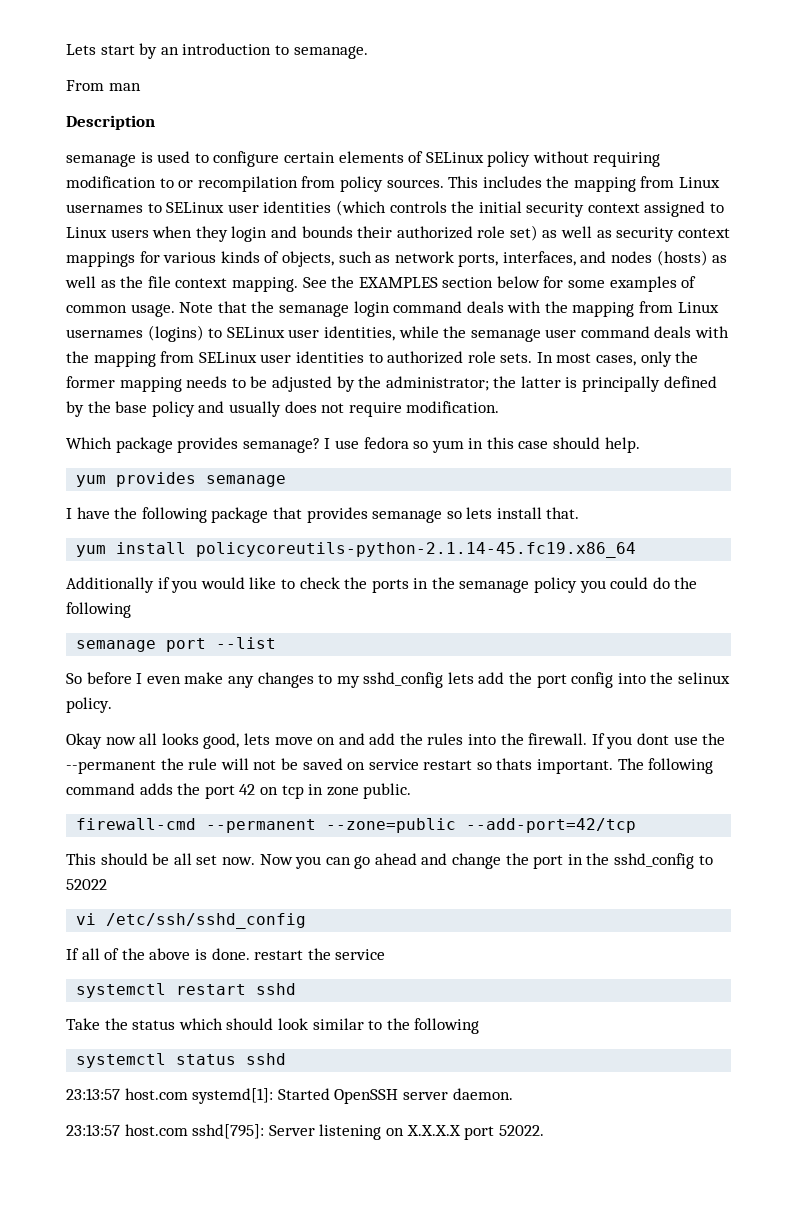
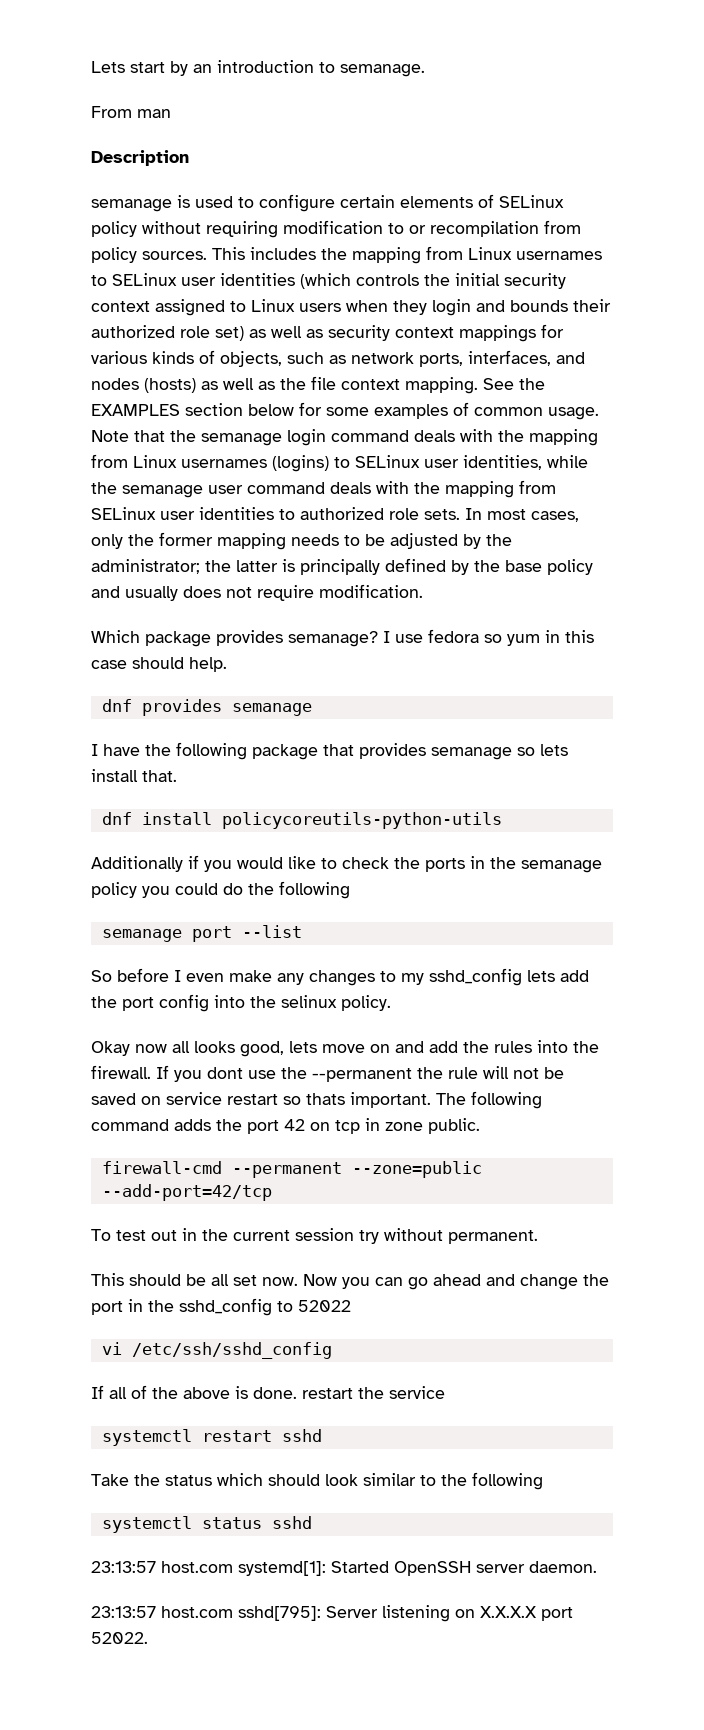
- yum provides semanage
+ dnf provides semanage
- yum install policycoreutils-python-2.1.14-45.fc19.x86_64
+ dnf install policycoreutils-python-utils
+ To test out in the current session try without permanent.

